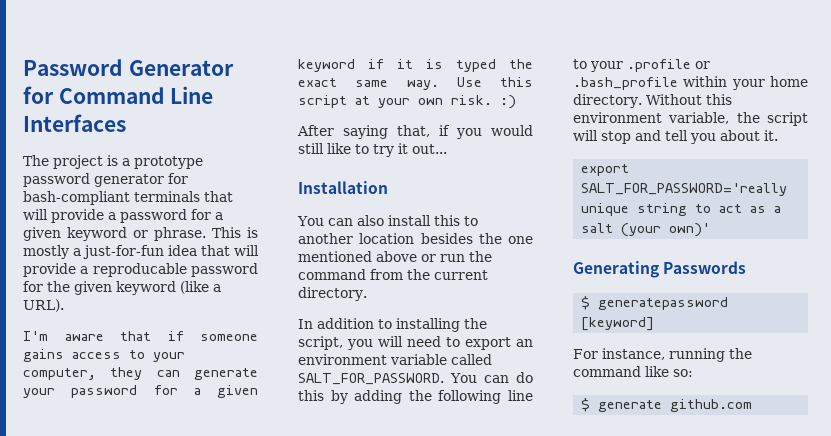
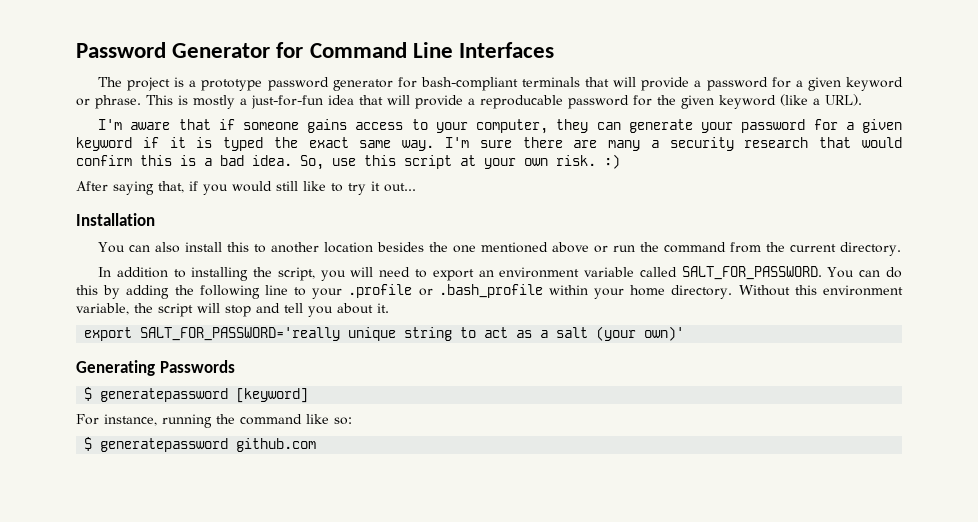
- Use this script at your own risk. :)
+ I'm sure there are many a security research that would confirm this is a bad idea. So, use this script at your own risk. :)
- $ generate github.com
+ $ generatepassword github.com

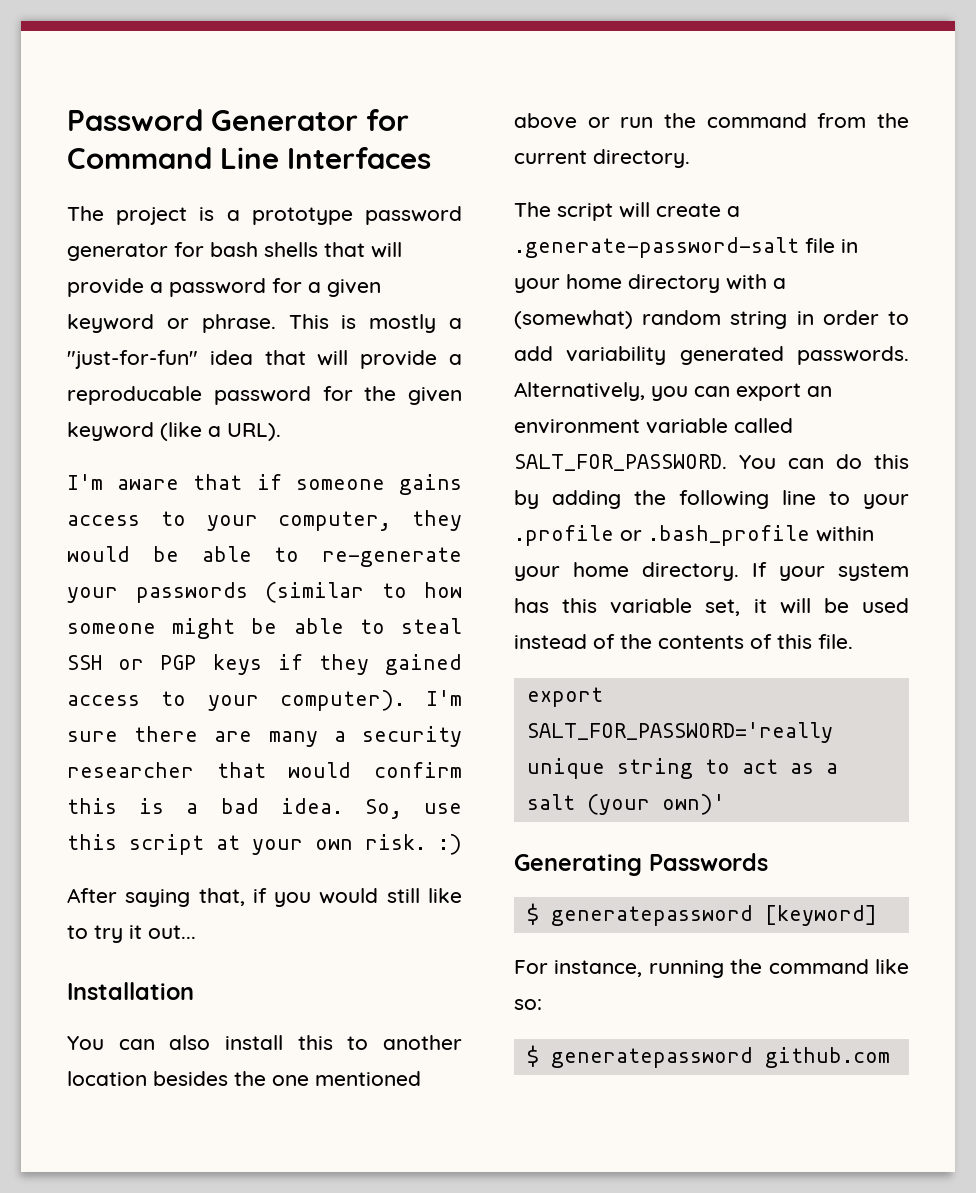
- The project is a prototype password generator for bash-compliant terminals that will provide a password for a given keyword or phrase.
+ The project is a prototype password generator for bash shells that will provide a password for a given keyword or phrase.
- This is mostly a just-for-fun idea that will provide a reproducable password for the given keyword (like a URL).
+ This is mostly a "just-for-fun" idea that will provide a reproducable password for the given keyword (like a URL).
- I'm aware that if someone gains access to your computer, they can generate your password for a given keyword if it is typed the exact same way.
+ I'm aware that if someone gains access to your computer, they would be able to re-generate your passwords (similar to how someone might be able to steal SSH or PGP keys if they gained access to your computer).
- I'm sure there are many a security research that would confirm this is a bad idea.
+ I'm sure there are many a security researcher that would confirm this is a bad idea.
- In addition to installing the script, you will need to export an environment variable called SALT_FOR_PASSWORD.
+ The script will create a .generate-password-salt file in your home directory with a (somewhat) random string in order to add variability generated passwords. Alternatively, you can export an environment variable called SALT_FOR_PASSWORD.
- Without this environment variable, the script will stop and tell you about it.
+ If your system has this variable set, it will be used instead of the contents of this file.

